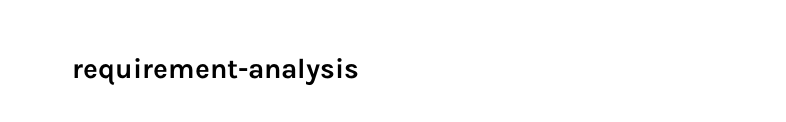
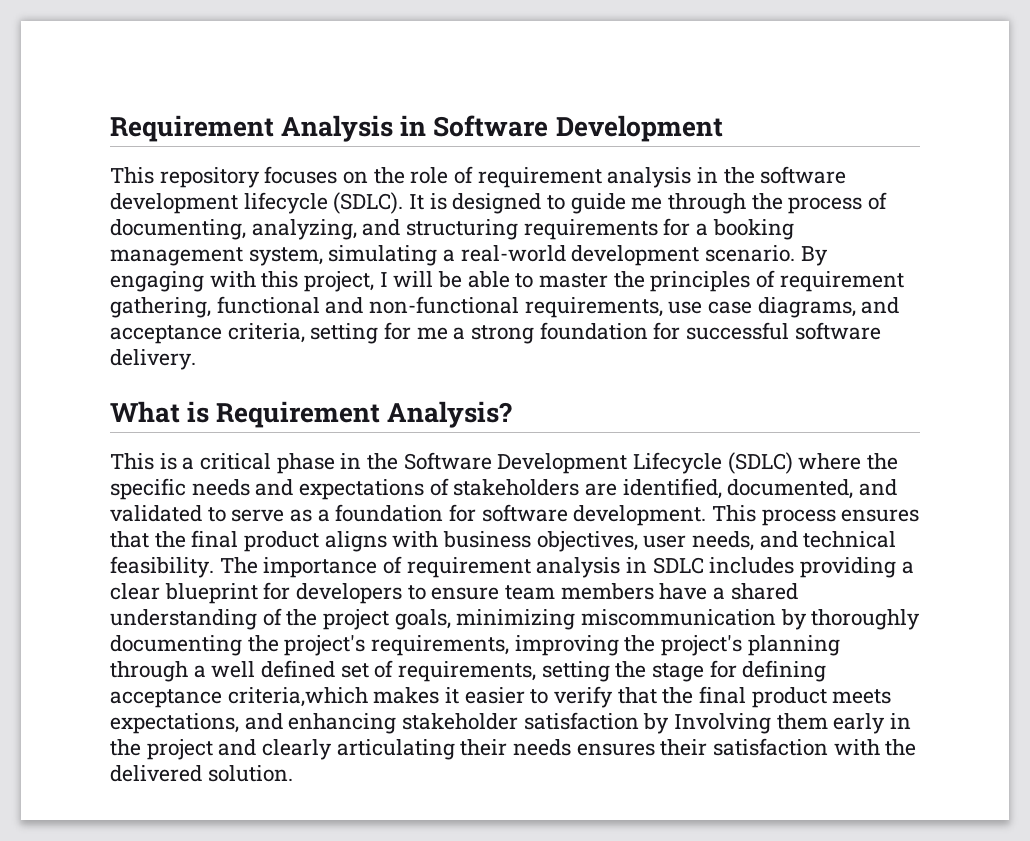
- requirement-analysis
+ Requirement Analysis in Software Development
+ This repository focuses on the role of requirement analysis in the software development lifecycle (SDLC). It is designed to guide me through the process of documenting, analyzing, and structuring requirements for a booking management system, simulating a real-world development scenario. By engaging with this project, I will be able to master the principles of requirement gathering, functional and non-functional requirements, use case diagrams, and acceptance criteria, setting for me a strong foundation for successful software delivery.
+ What is Requirement Analysis?
+ This is a critical phase in the Software Development Lifecycle (SDLC) where the specific needs and expectations of stakeholders are identified, documented, and validated to serve as a foundation for software development. This process ensures that the final product aligns with business objectives, user needs, and technical feasibility. The importance of requirement analysis in SDLC includes providing a clear blueprint for developers to ensure team members have a shared understanding of the project goals, minimizing miscommunication by thoroughly documenting the project's requirements, improving the project's planning through a well defined set of requirements, setting the stage for defining acceptance criteria,which makes it easier to verify that the final product meets expectations, and enhancing stakeholder satisfaction by Involving them early in the project and clearly articulating their needs ensures their satisfaction with the delivered solution.

